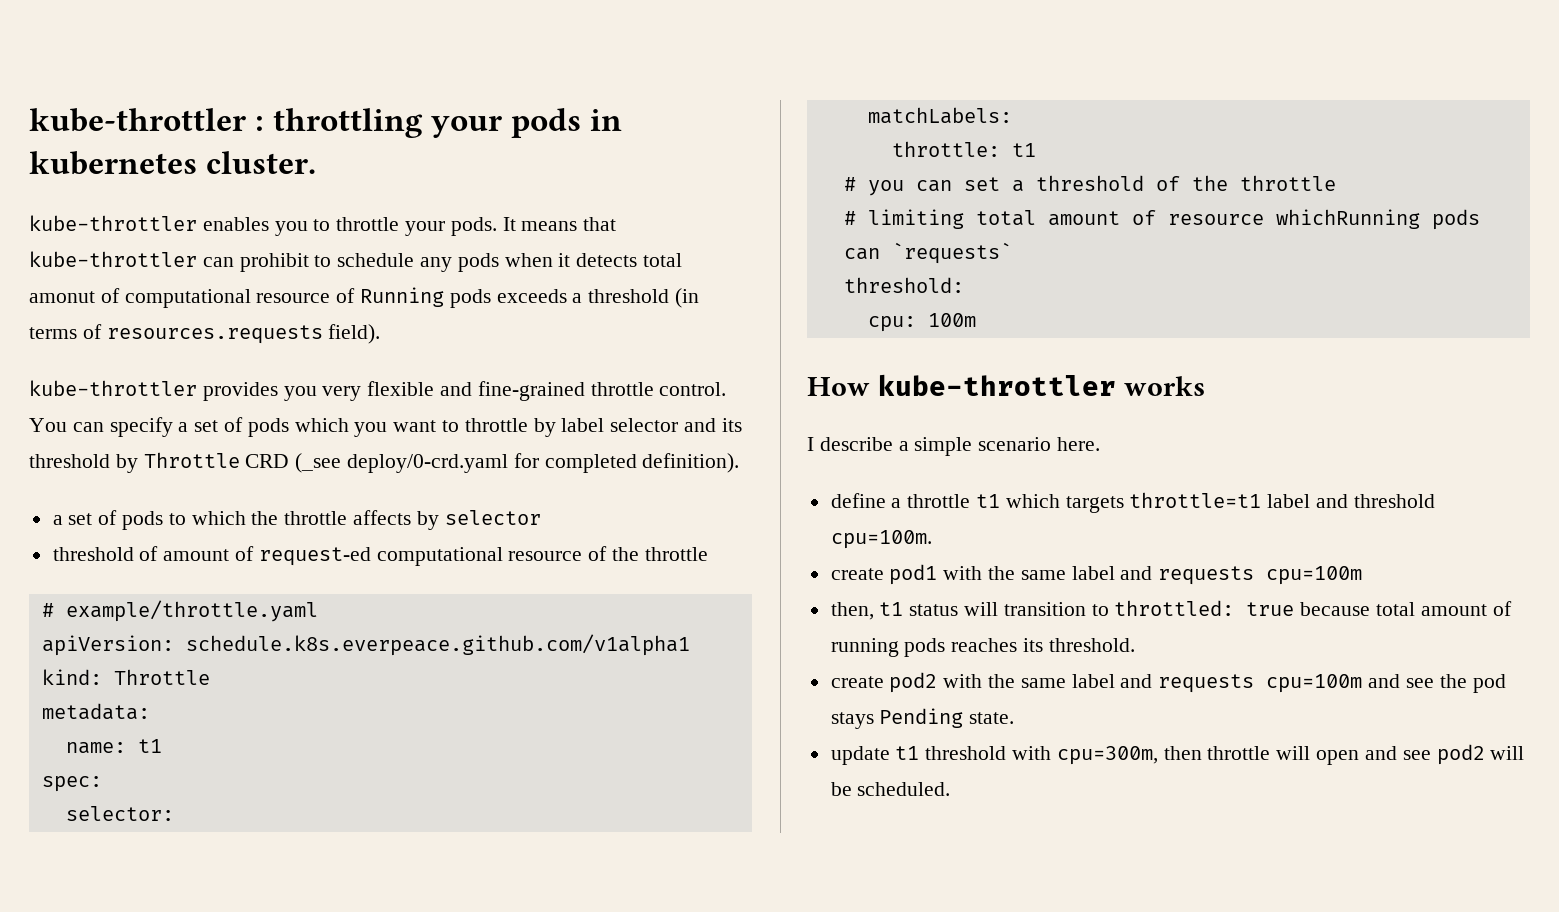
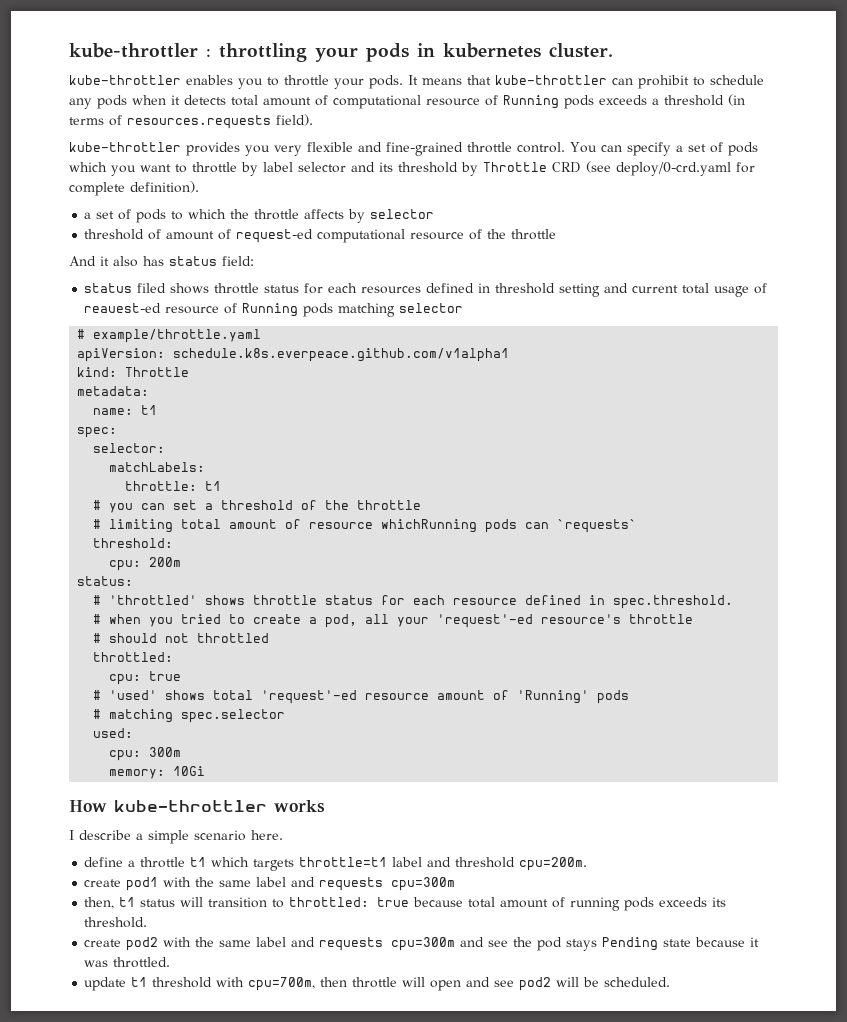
- It means that kube-throttler can prohibit to schedule any pods when it detects total amonut of computational resource of Running pods exceeds a threshold (in terms of resources.requests field).
+ It means that kube-throttler can prohibit to schedule any pods when it detects total amount of computational resource of Running pods exceeds a threshold (in terms of resources.requests field).
- You can specify a set of pods which you want to throttle by label selector and its threshold by Throttle CRD (_see deploy/0-crd.yaml for completed definition).
+ You can specify a set of pods which you want to throttle by label selector and its threshold by Throttle CRD (see deploy/0-crd.yaml for complete definition).
+ And it also has status field:
+ status filed shows throttle status for each resources defined in threshold setting and current total usage of reauest-ed resource of Running pods matching selector
- cpu: 100m
+ cpu: 200m
+ status:
+ # 'throttled' shows throttle status for each resource defined in spec.threshold.
+ # when you tried to create a pod, all your 'request'-ed resource's throttle
+ # should not throttled
+ throttled:
+ cpu: true
+ # 'used' shows total 'request'-ed resource amount of 'Running' pods
+ # matching spec.selector
+ used:
+ cpu: 300m
+ memory: 10Gi
- define a throttle t1 which targets throttle=t1 label and threshold cpu=100m.
+ define a throttle t1 which targets throttle=t1 label and threshold cpu=200m.
- create pod1 with the same label and requests cpu=100m
+ create pod1 with the same label and requests cpu=300m
- then, t1 status will transition to throttled: true because total amount of running pods reaches its threshold.
+ then, t1 status will transition to throttled: true because total amount of running pods exceeds its threshold.
- create pod2 with the same label and requests cpu=100m and see the pod stays Pending state.
+ create pod2 with the same label and requests cpu=300m and see the pod stays Pending state because it was throttled.
- update t1 threshold with cpu=300m, then throttle will open and see pod2 will be scheduled.
+ update t1 threshold with cpu=700m, then throttle will open and see pod2 will be scheduled.

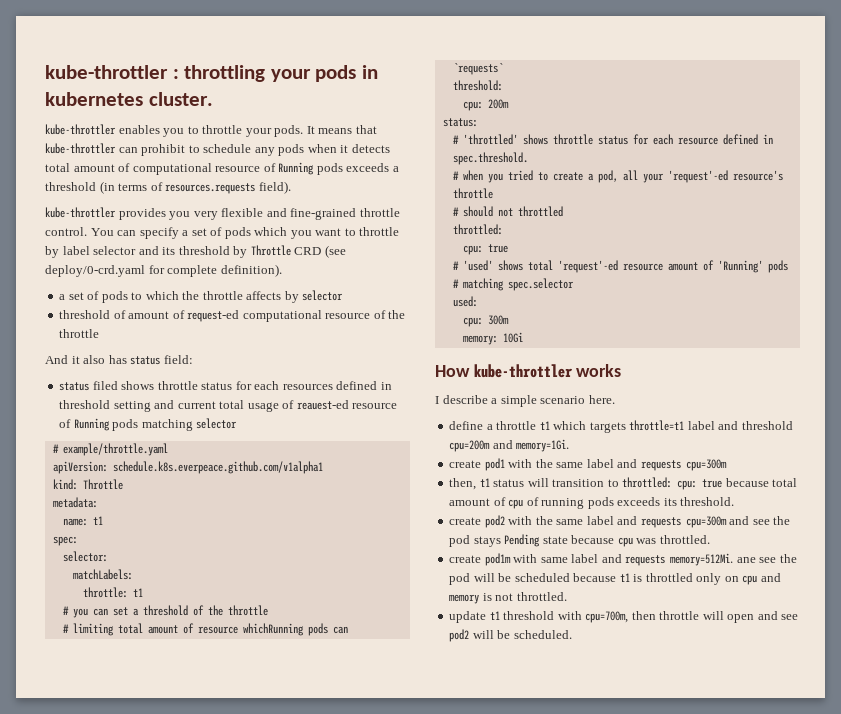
- define a throttle t1 which targets throttle=t1 label and threshold cpu=200m.
+ define a throttle t1 which targets throttle=t1 label and threshold cpu=200m and memory=1Gi.
- then, t1 status will transition to throttled: true because total amount of running pods exceeds its threshold.
+ then, t1 status will transition to throttled: cpu: true because total amount of cpu of running pods exceeds its threshold.
- create pod2 with the same label and requests cpu=300m and see the pod stays Pending state because it was throttled.
+ create pod2 with the same label and requests cpu=300m and see the pod stays Pending state because cpu was throttled.
+ create pod1m with same label and requests memory=512Mi. ane see the pod will be scheduled because t1 is throttled only on cpu and memory is not throttled.

